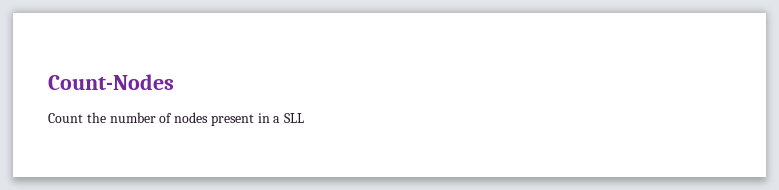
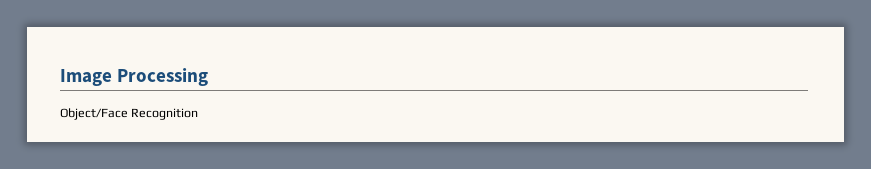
- Count-Nodes
- Count the number of nodes present in a SLL
+ Image Processing
+ Object/Face Recognition

